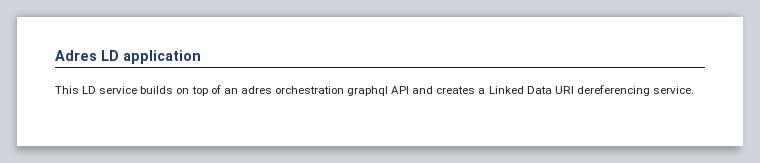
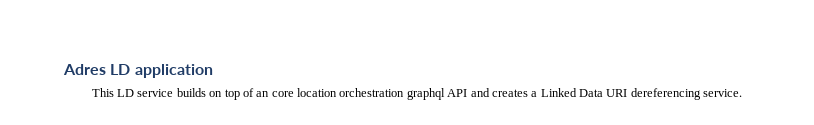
- This LD service builds on top of an adres orchestration graphql API and creates a Linked Data URI dereferencing service.
+ This LD service builds on top of an core location orchestration graphql API and creates a Linked Data URI dereferencing service.

